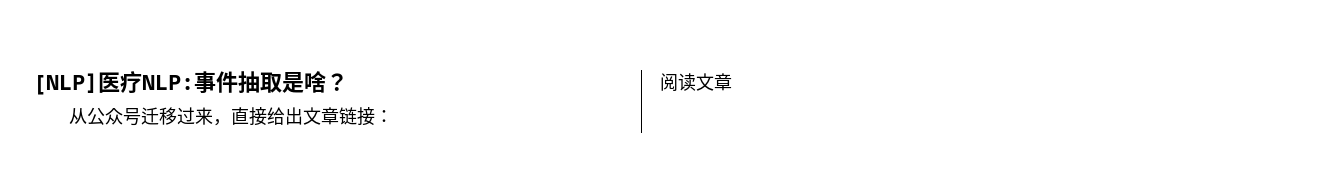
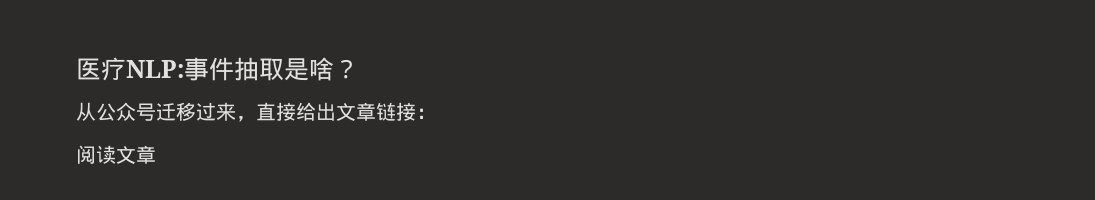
- [NLP]医疗NLP:事件抽取是啥？
+ 医疗NLP:事件抽取是啥？

